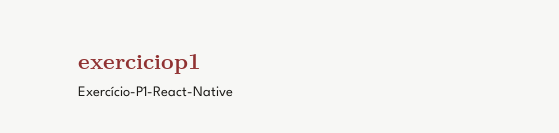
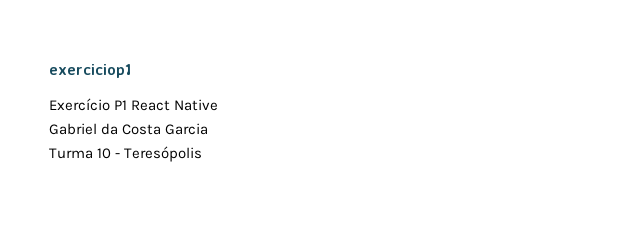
- Exercício-P1-React-Native
+ Exercício P1 React Native
+ Gabriel da Costa Garcia
+ Turma 10 - Teresópolis

